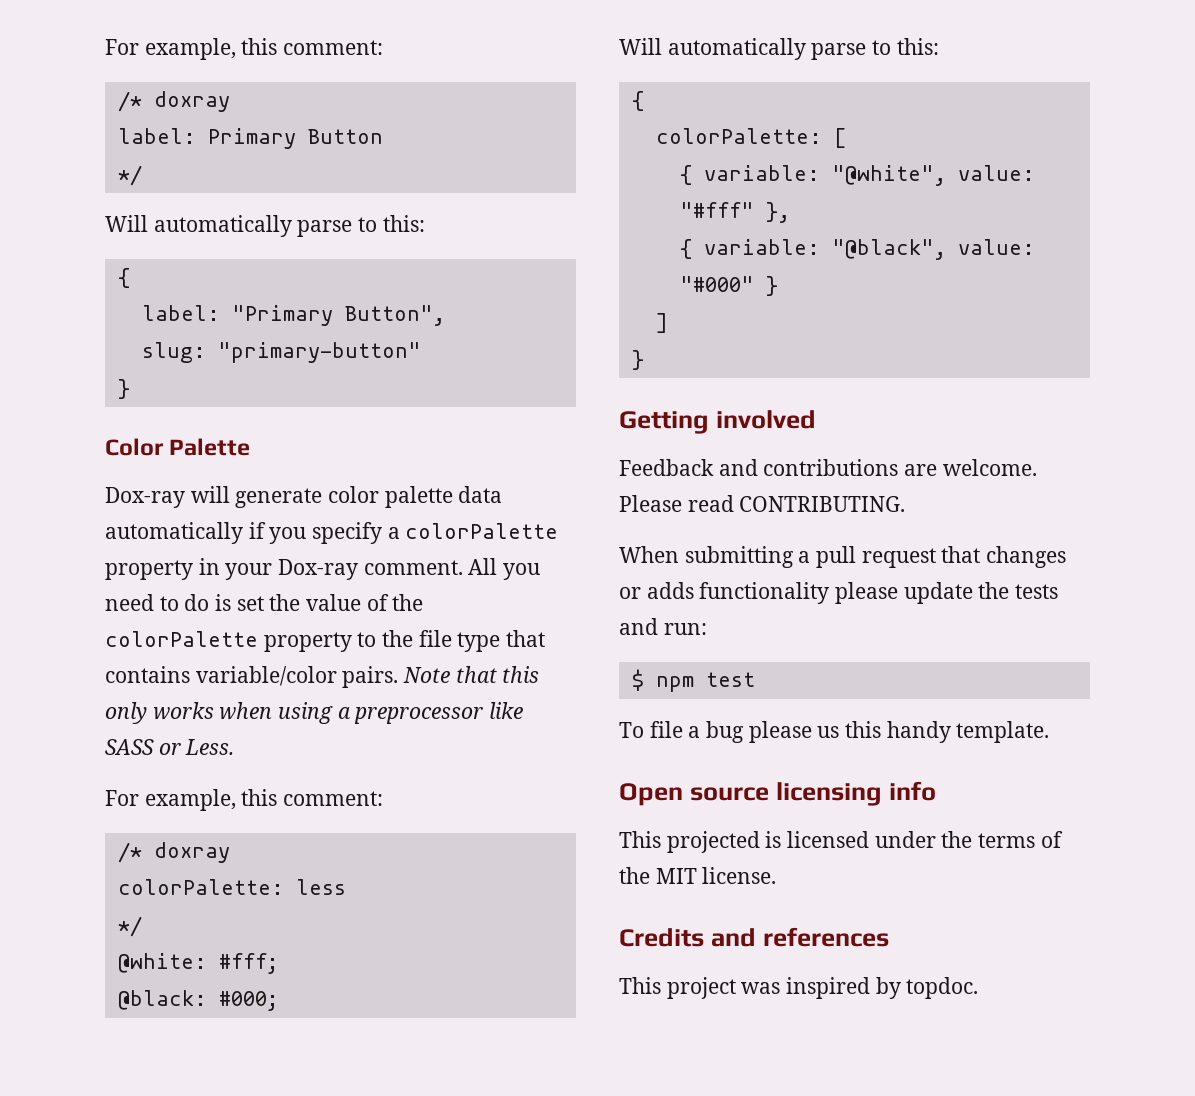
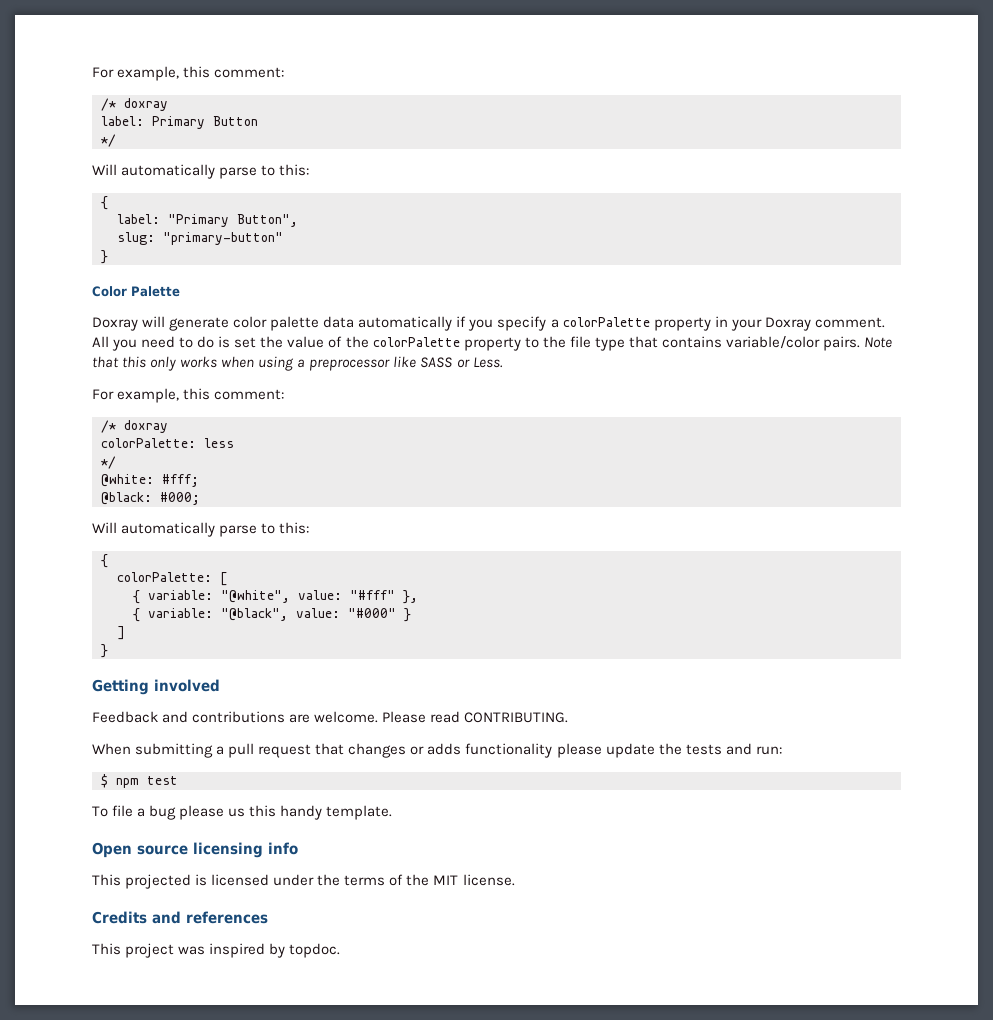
- Dox-ray will generate color palette data automatically if you specify a colorPalette property in your Dox-ray comment.
+ Doxray will generate color palette data automatically if you specify a colorPalette property in your Doxray comment.

